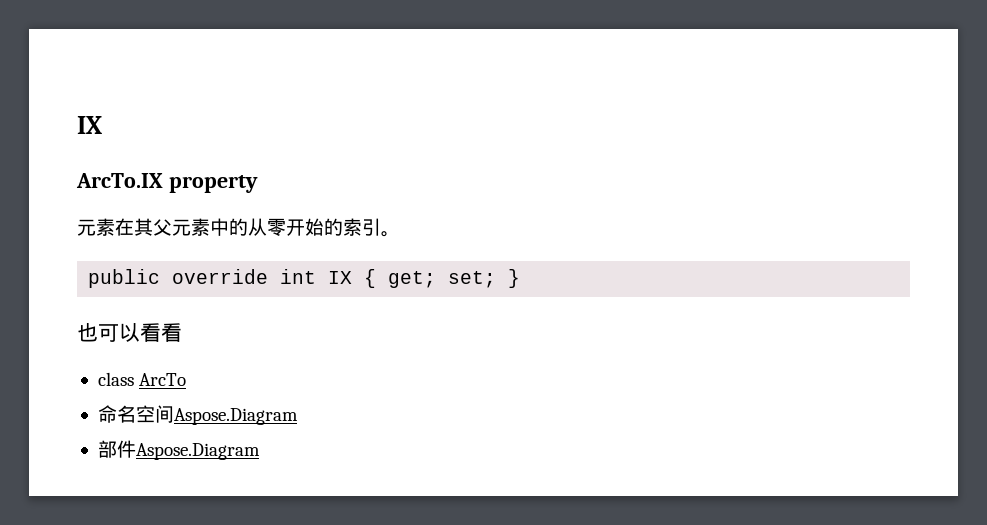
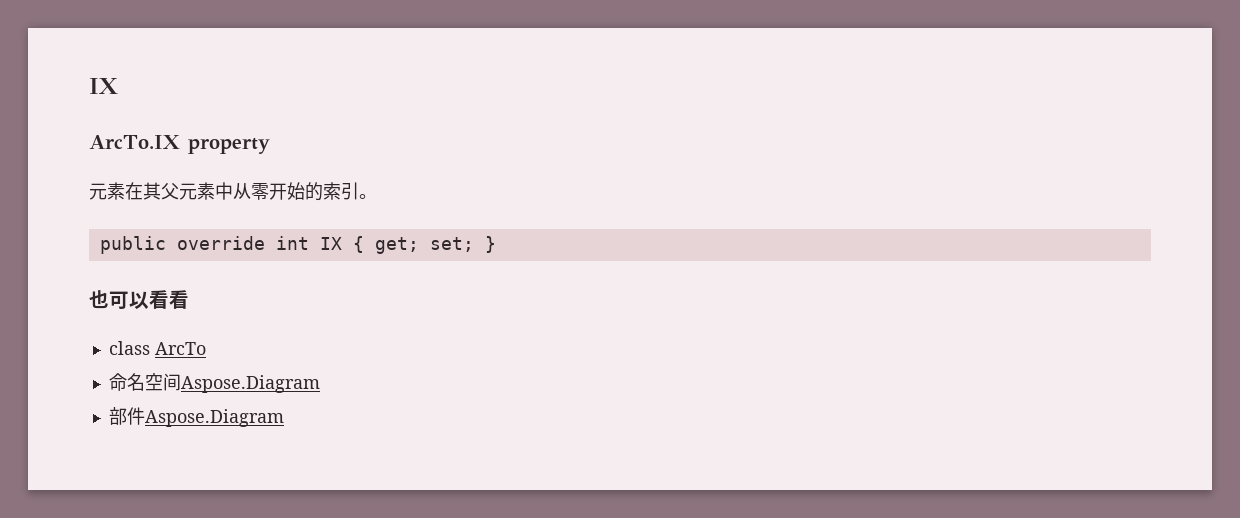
- 元素在其父元素中的从零开始的索引。
+ 元素在其父元素中从零开始的索引。

